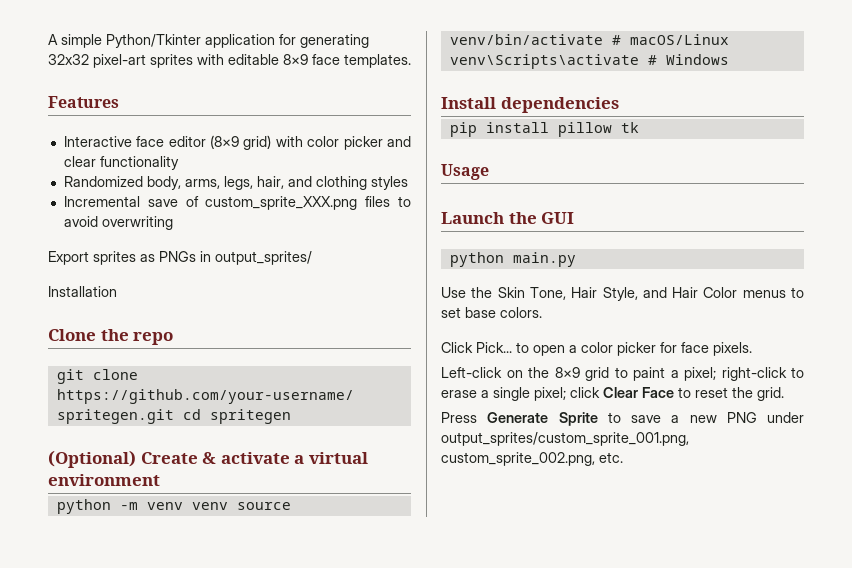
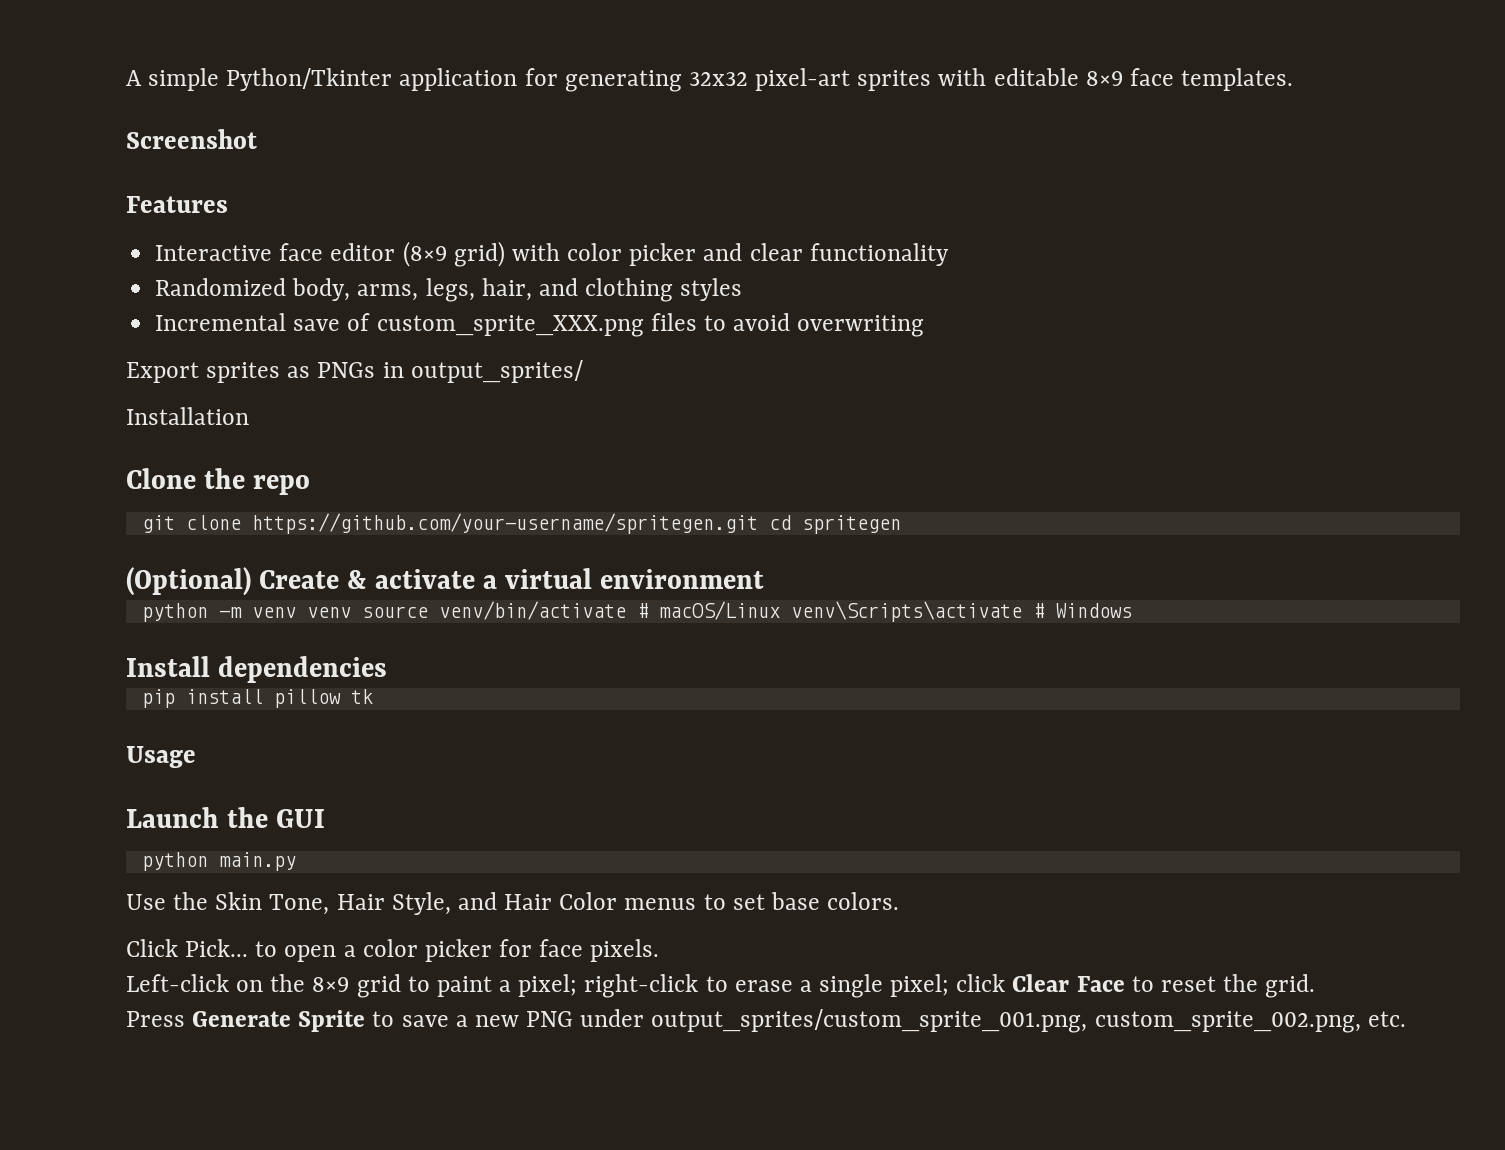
+ Screenshot

